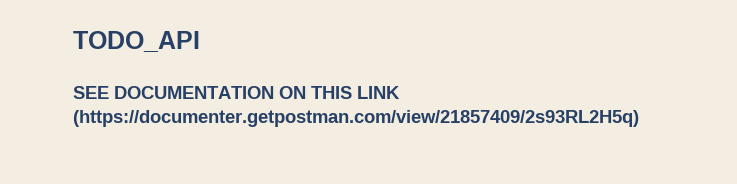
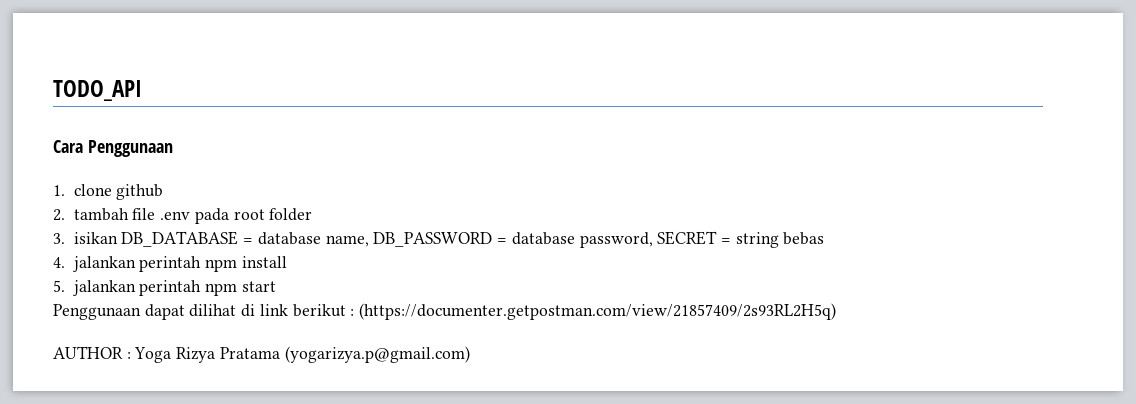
- SEE DOCUMENTATION ON THIS LINK (https://documenter.getpostman.com/view/21857409/2s93RL2H5q)
+ Cara Penggunaan
+ 1. clone github
+ 2. tambah file .env pada root folder
+ 3. isikan DB_DATABASE = database name, DB_PASSWORD = database password, SECRET = string bebas
+ 4. jalankan perintah npm install
+ 5. jalankan perintah npm start
+ Penggunaan dapat dilihat di link berikut : (https://documenter.getpostman.com/view/21857409/2s93RL2H5q)
+ AUTHOR : Yoga Rizya Pratama (yogarizya.p@gmail.com)

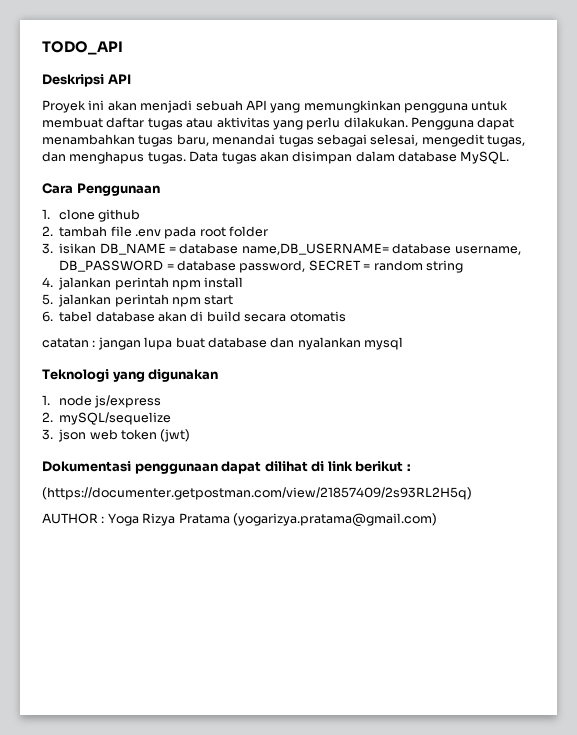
+ Deskripsi API
+ Proyek ini akan menjadi sebuah API yang memungkinkan pengguna untuk membuat daftar tugas atau aktivitas yang perlu dilakukan. Pengguna dapat menambahkan tugas baru, menandai tugas sebagai selesai, mengedit tugas, dan menghapus tugas. Data tugas akan disimpan dalam database MySQL.
- 3. isikan DB_DATABASE = database name, DB_PASSWORD = database password, SECRET = string bebas
+ 3. isikan DB_NAME = database name,DB_USERNAME= database username, DB_PASSWORD = database password, SECRET = random string
- Penggunaan dapat dilihat di link berikut : (https://documenter.getpostman.com/view/21857409/2s93RL2H5q)
+ 6. tabel database akan di build secara otomatis
+ catatan : jangan lupa buat database dan nyalankan mysql
+ Teknologi yang digunakan
+ 1. node js/express
+ 2. mySQL/sequelize
+ 3. json web token (jwt)
+ Dokumentasi penggunaan dapat dilihat di link berikut :
+ (https://documenter.getpostman.com/view/21857409/2s93RL2H5q)
- AUTHOR : Yoga Rizya Pratama (yogarizya.p@gmail.com)
+ AUTHOR : Yoga Rizya Pratama (yogarizya.pratama@gmail.com)

